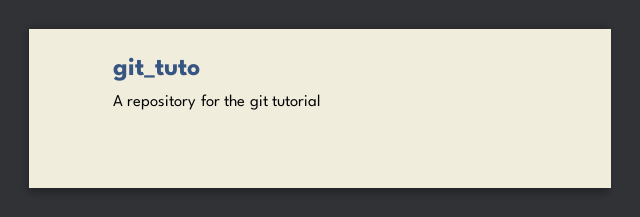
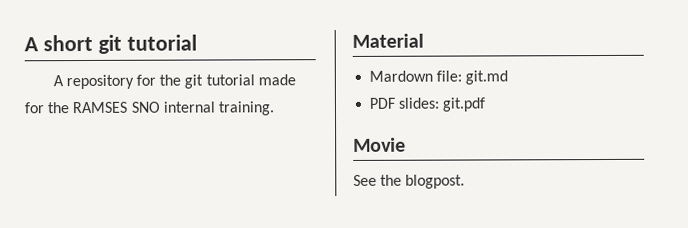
- git_tuto
+ A short git tutorial
- A repository for the git tutorial
+ A repository for the git tutorial made for the RAMSES SNO internal training.
+ Material
+ Mardown file: git.md
+ PDF slides: git.pdf
+ Movie
+ See the blogpost.

